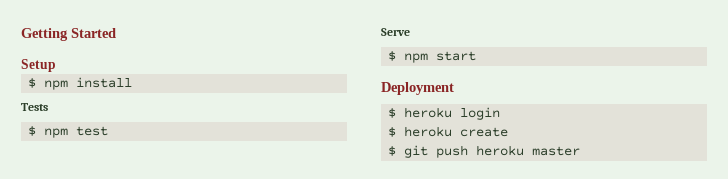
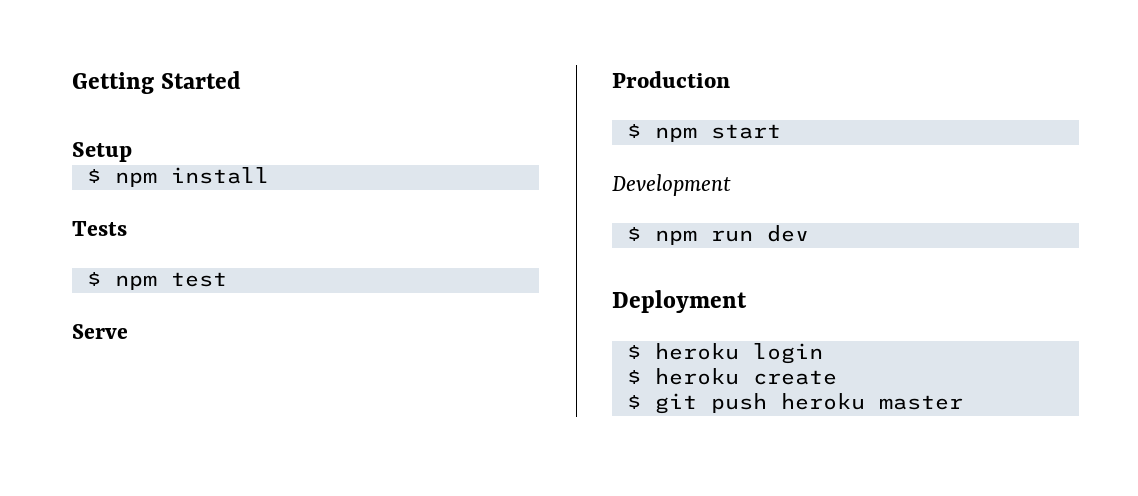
+ Production
+ Development
+ $ npm run dev

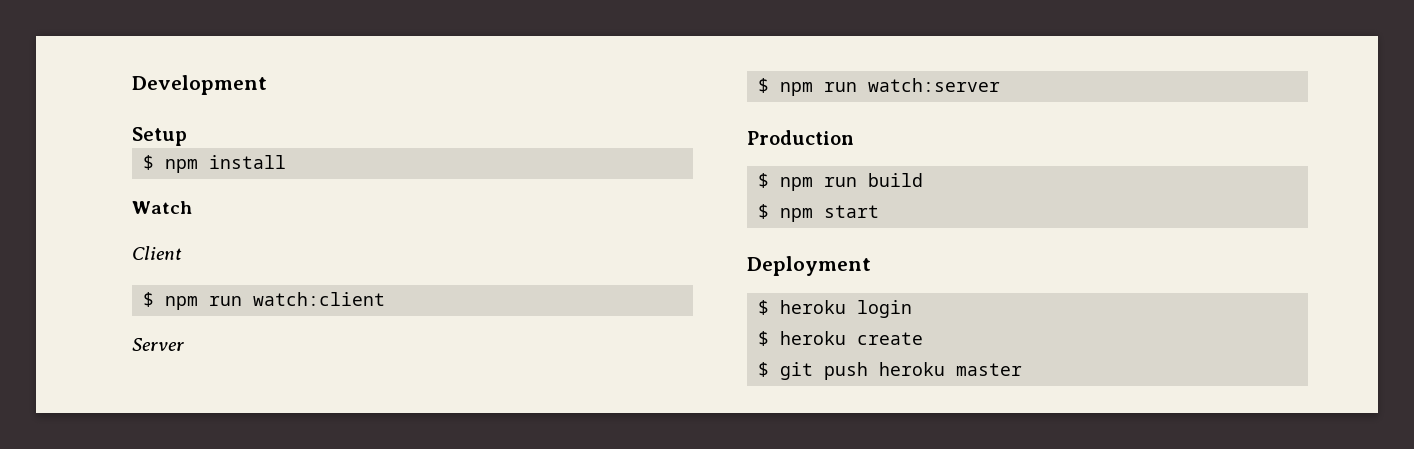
- Getting Started
+ Development
- Tests
- $ npm test
- Serve
+ Watch
+ Client
+ $ npm run watch:client
+ Server
+ $ npm run watch:server
+ $ npm run build
  $ npm start
- Development
- $ npm run dev

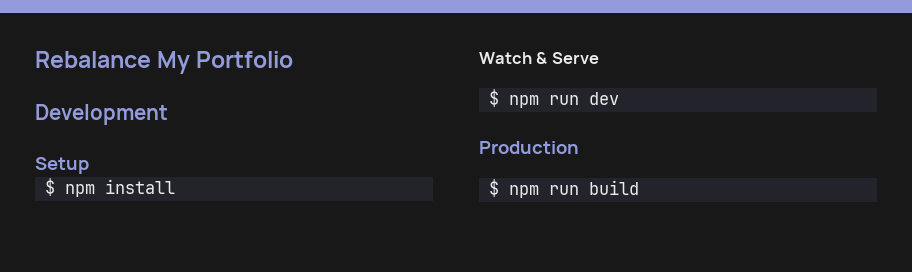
+ Rebalance My Portfolio
- Watch
- Client
- $ npm run watch:client
- Server
- $ npm run watch:server
+ Watch & Serve
+ $ npm run dev
- $ npm start
- Deployment
- $ heroku login
- $ heroku create
- $ git push heroku master

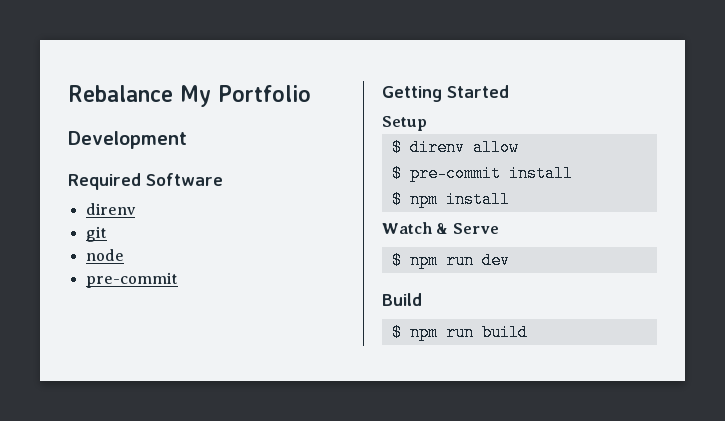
+ Required Software
+ direnv
+ git
+ node
+ pre-commit
+ Getting Started
  Setup
+ $ direnv allow
+ $ pre-commit install
- Production
+ Build

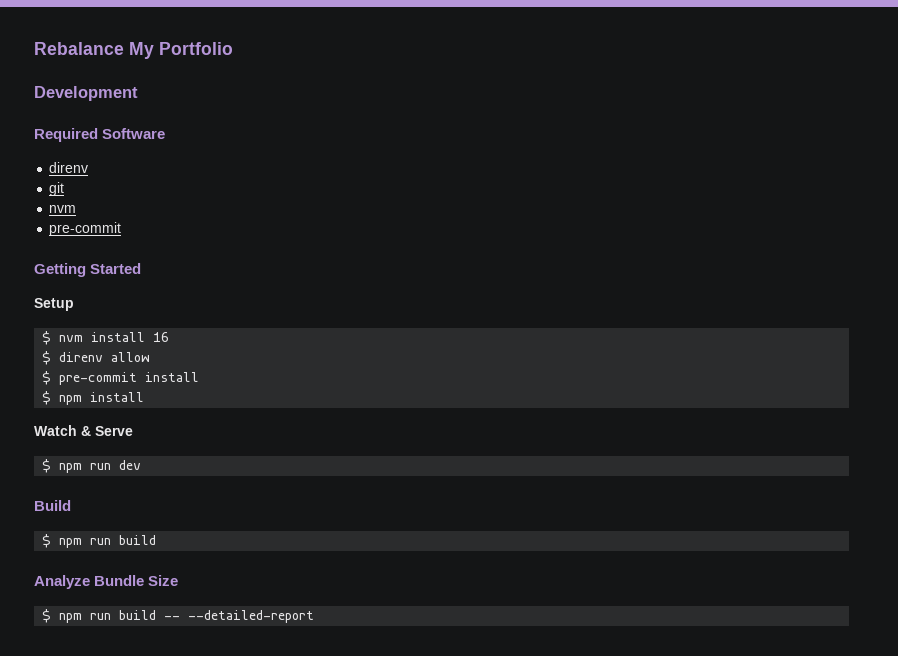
  git
- node
+ nvm
+ $ nvm install 16
+ Analyze Bundle Size
+ $ npm run build -- --detailed-report

